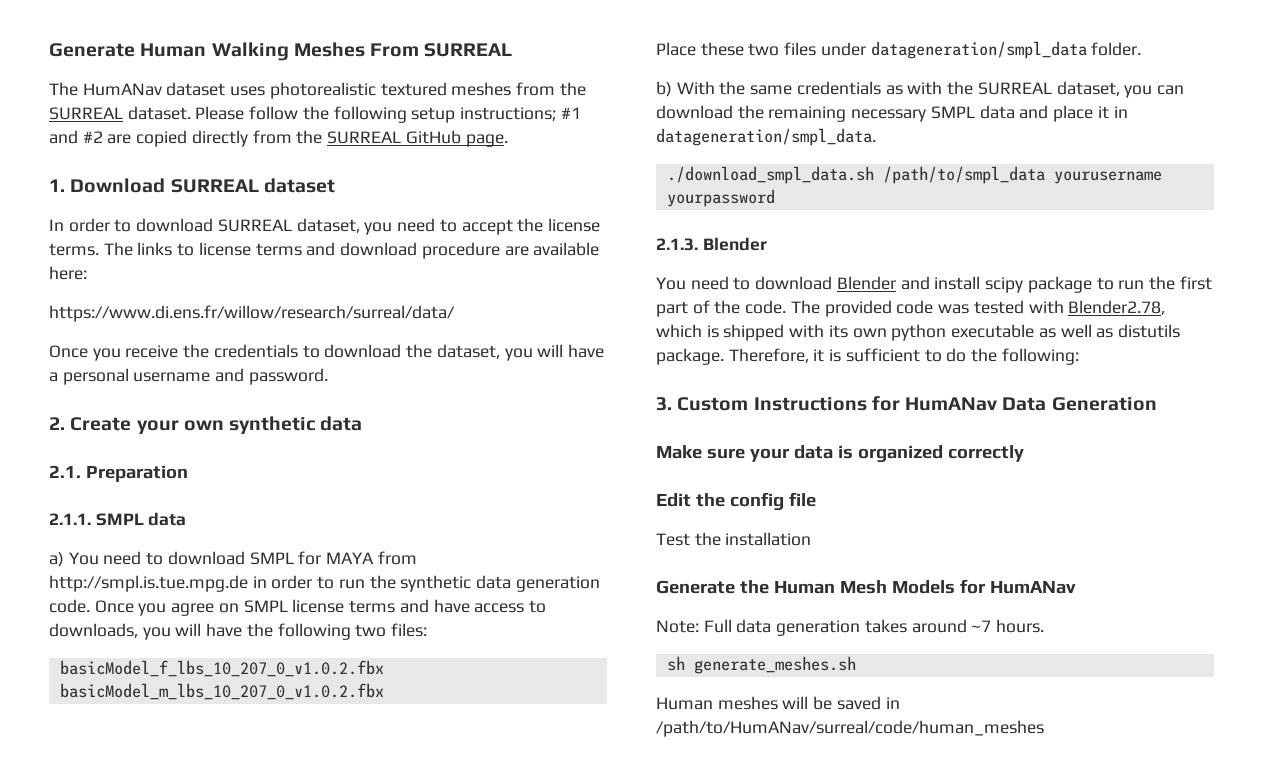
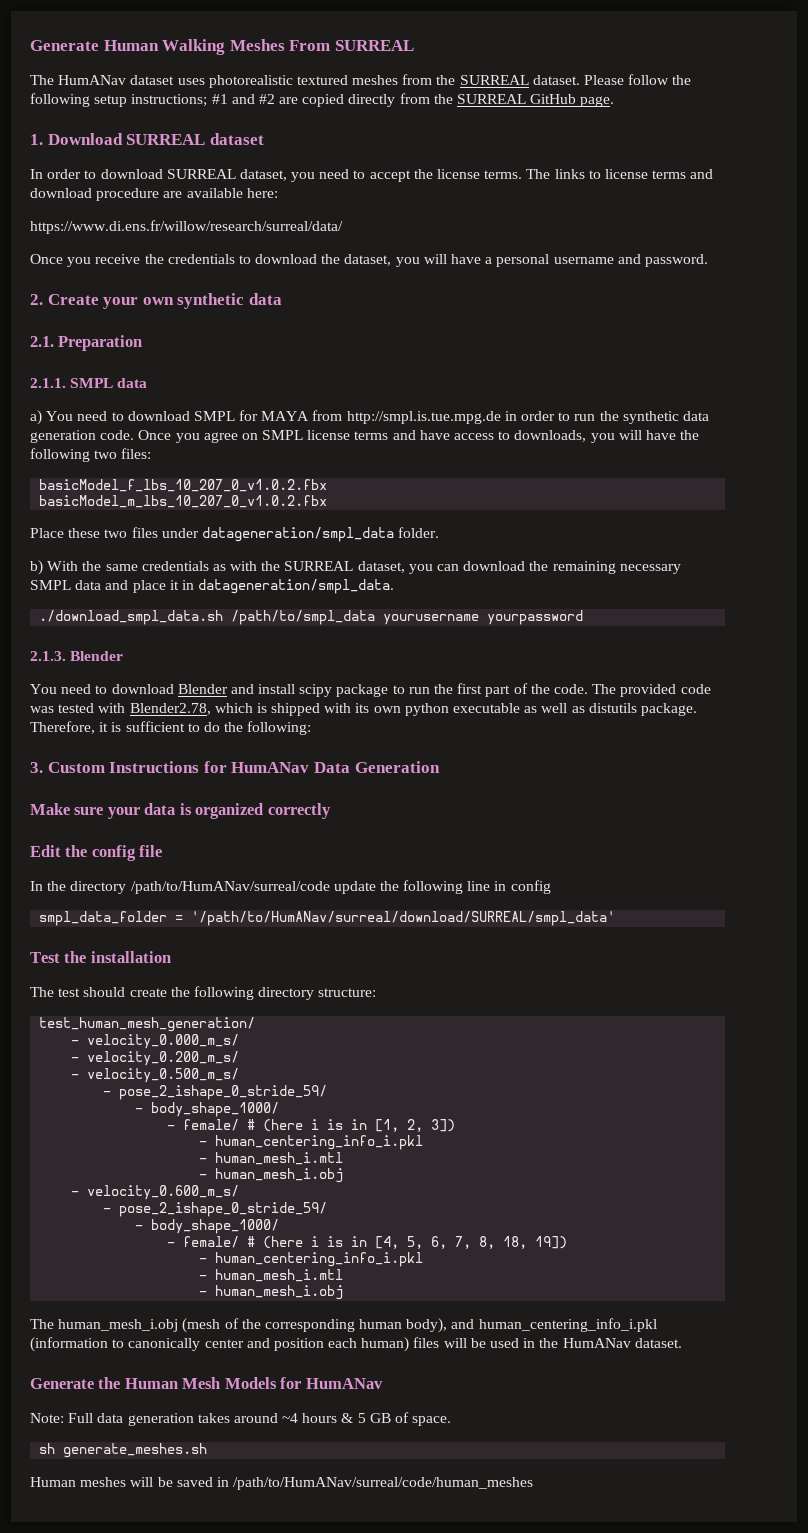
+ In the directory /path/to/HumANav/surreal/code update the following line in config
+ smpl_data_folder = '/path/to/HumANav/surreal/download/SURREAL/smpl_data'
  Test the installation
+ The test should create the following directory structure:
+ test_human_mesh_generation/
+ - velocity_0.000_m_s/
+ - velocity_0.200_m_s/
+ - velocity_0.500_m_s/
+ - pose_2_ishape_0_stride_59/
+ - body_shape_1000/
+ - female/ # (here i is in [1, 2, 3])
+ - human_centering_info_i.pkl
+ - human_mesh_i.mtl
+ - human_mesh_i.obj
+ - velocity_0.600_m_s/
+ - pose_2_ishape_0_stride_59/
+ - body_shape_1000/
+ - female/ # (here i is in [4, 5, 6, 7, 8, 18, 19])
+ - human_centering_info_i.pkl
+ - human_mesh_i.mtl
+ - human_mesh_i.obj
+ The human_mesh_i.obj (mesh of the corresponding human body), and human_centering_info_i.pkl (information to canonically center and position each human) files will be used in the HumANav dataset.
- Note: Full data generation takes around ~7 hours.
+ Note: Full data generation takes around ~4 hours & 5 GB of space.

